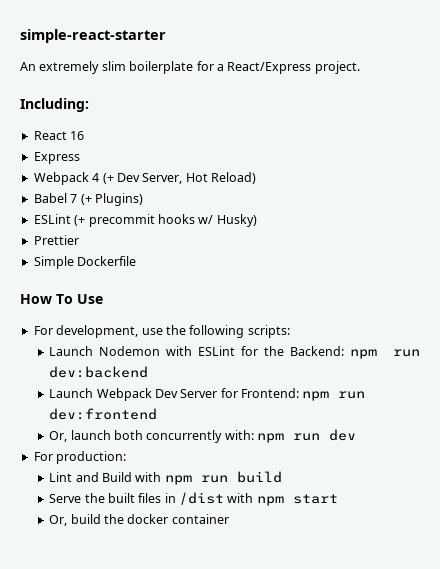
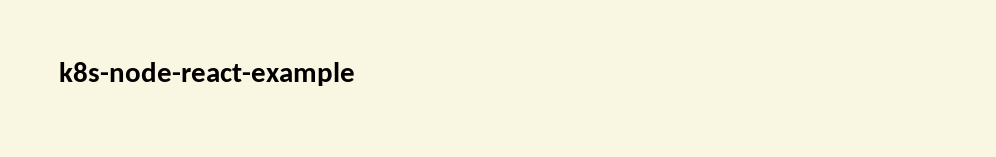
- simple-react-starter
- An extremely slim boilerplate for a React/Express project.
- Including:
- React 16
- Express
- Webpack 4 (+ Dev Server, Hot Reload)
- Babel 7 (+ Plugins)
- ESLint (+ precommit hooks w/ Husky)
- Prettier
- Simple Dockerfile
- How To Use
- For development, use the following scripts:
- Launch Nodemon with ESLint for the Backend: npm run dev:backend
- Launch Webpack Dev Server for Frontend: npm run dev:frontend
- Or, launch both concurrently with: npm run dev
- For production:
- Lint and Build with npm run build
- Serve the built files in /dist with npm start
- Or, build the docker container
+ k8s-node-react-example

